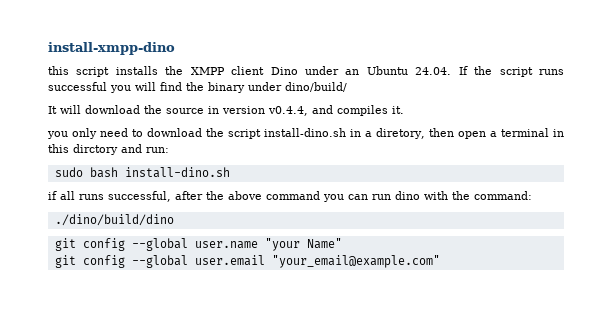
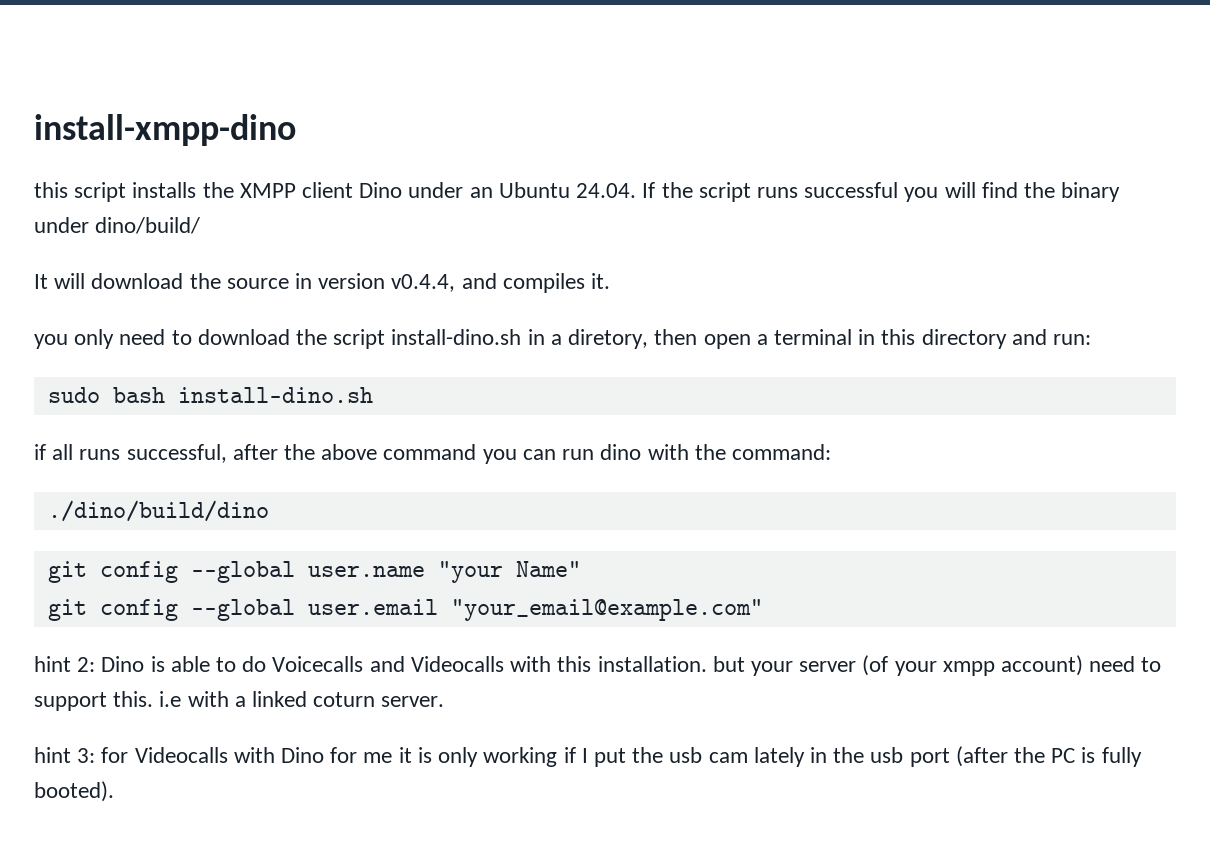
- you only need to download the script install-dino.sh in a diretory, then open a terminal in this dirctory and run:
+ you only need to download the script install-dino.sh in a diretory, then open a terminal in this directory and run:
+ hint 2: Dino is able to do Voicecalls and Videocalls with this installation. but your server (of your xmpp account) need to support this. i.e with a linked coturn server.
+ hint 3: for Videocalls with Dino for me it is only working if I put the usb cam lately in the usb port (after the PC is fully booted).

